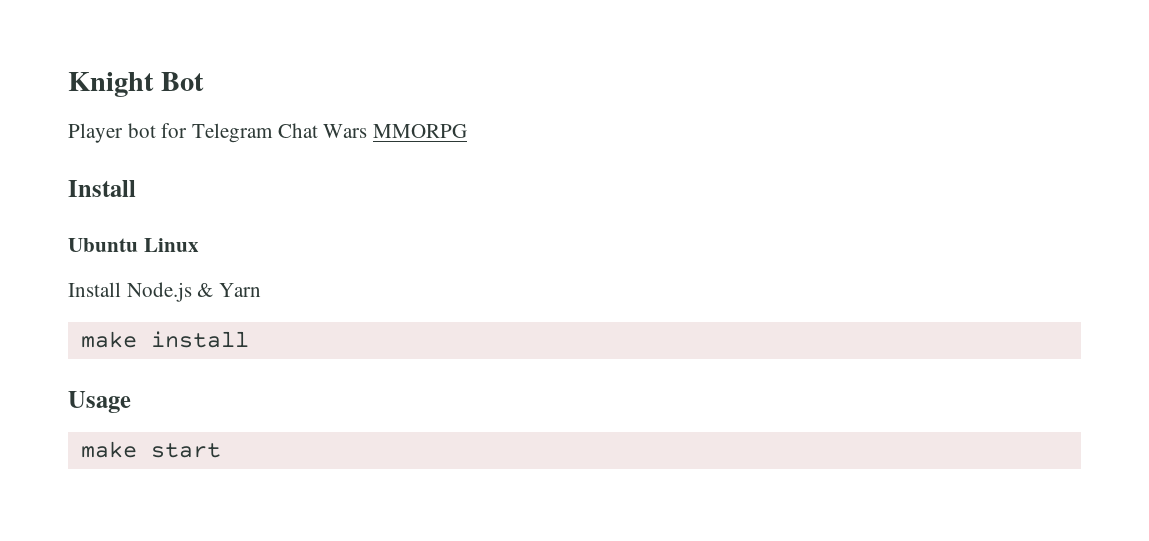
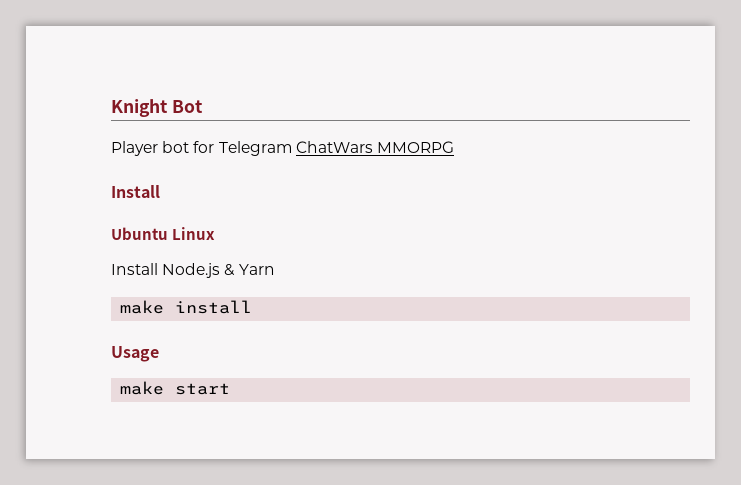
- Player bot for Telegram Chat Wars MMORPG
+ Player bot for Telegram ChatWars MMORPG

